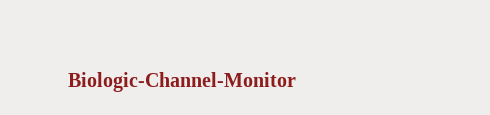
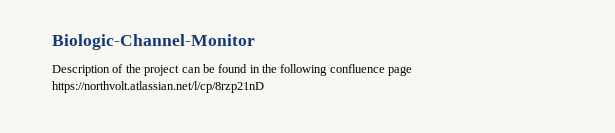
+ Description of the project can be found in the following confluence page https://northvolt.atlassian.net/l/cp/8rzp21nD

